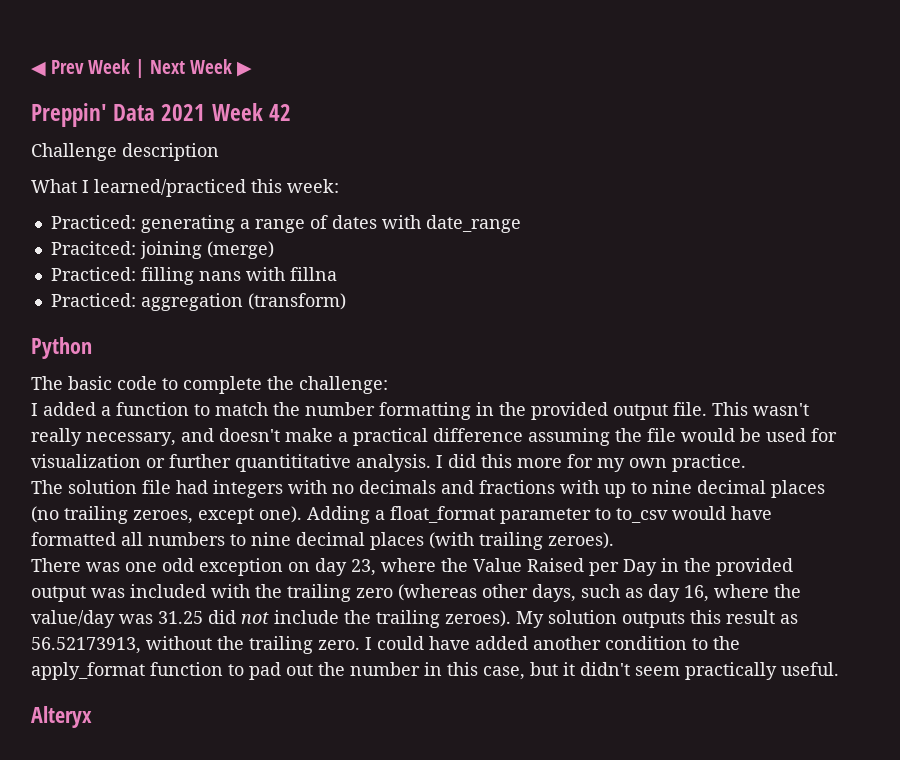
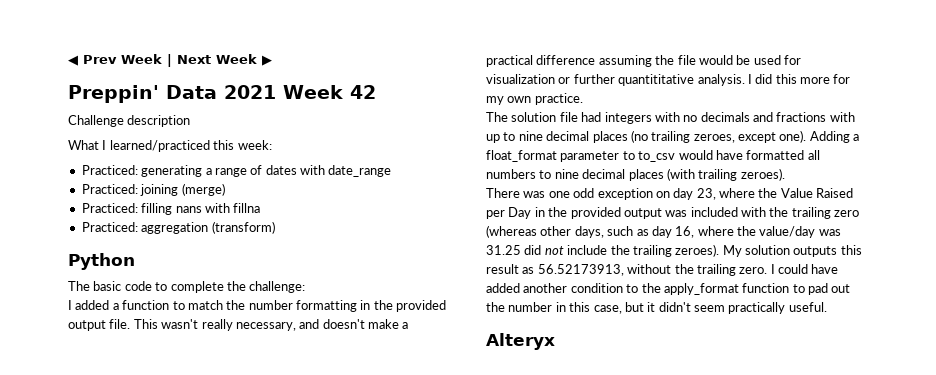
- Pracitced: joining (merge)
+ Practiced: joining (merge)

